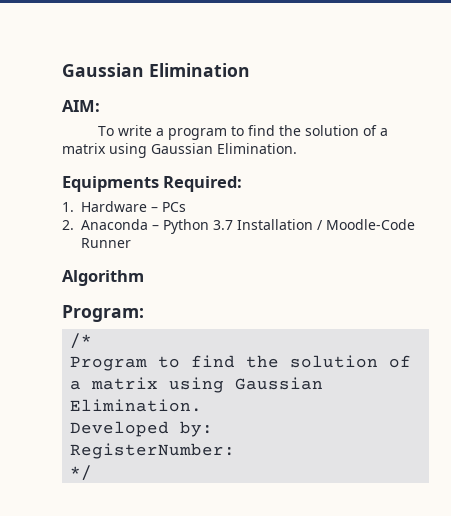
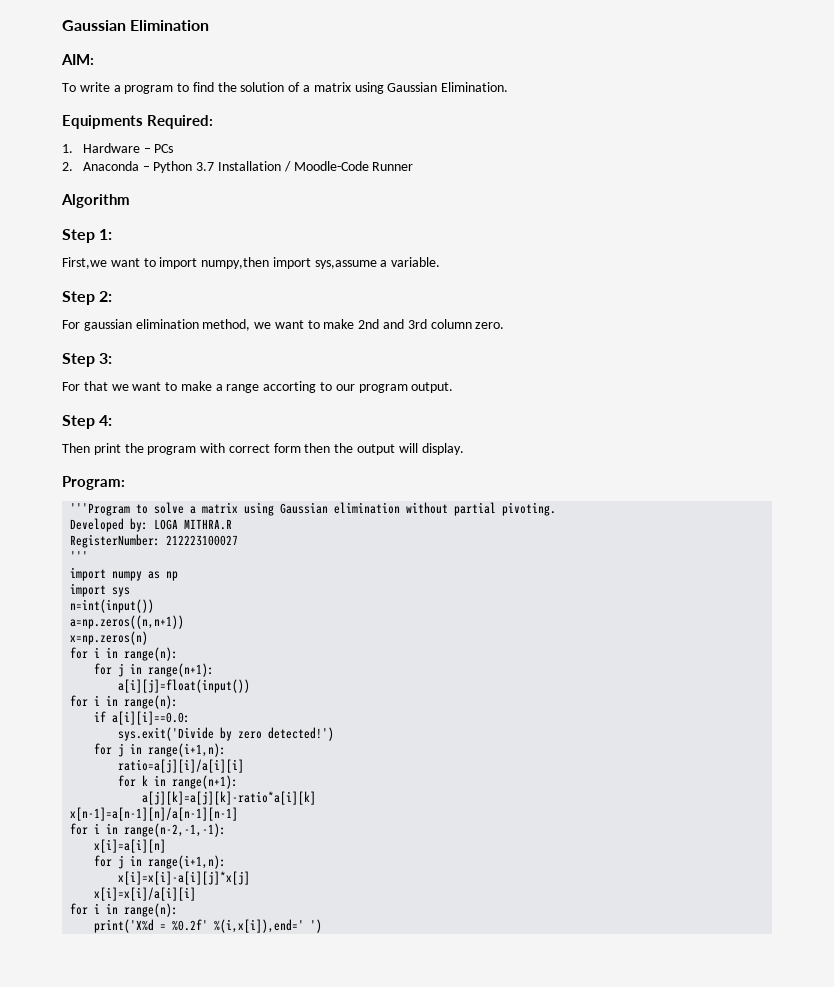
+ Step 1:
+ First,we want to import numpy,then import sys,assume a variable.
+ Step 2:
+ For gaussian elimination method, we want to make 2nd and 3rd column zero.
+ Step 3:
+ For that we want to make a range accorting to our program output.
+ Step 4:
+ Then print the program with correct form then the output will display.
  Program:
- /*
- Program to find the solution of a matrix using Gaussian Elimination.
+ '''Program to solve a matrix using Gaussian elimination without partial pivoting.
- Developed by:
+ Developed by: LOGA MITHRA.R
- RegisterNumber:
- */
+ RegisterNumber: 212223100027
+ '''
+ import numpy as np
+ import sys
+ n=int(input())
+ a=np.zeros((n,n+1))
+ x=np.zeros(n)
+ for i in range(n):
+ for j in range(n+1):
+ a[i][j]=float(input())
+ for i in range(n):
+ if a[i][i]==0.0:
+ sys.exit('Divide by zero detected!')
+ for j in range(i+1,n):
+ ratio=a[j][i]/a[i][i]
+ for k in range(n+1):
+ a[j][k]=a[j][k]-ratio*a[i][k]
+ x[n-1]=a[n-1][n]/a[n-1][n-1]
+ for i in range(n-2,-1,-1):
+ x[i]=a[i][n]
+ for j in range(i+1,n):
+ x[i]=x[i]-a[i][j]*x[j]
+ x[i]=x[i]/a[i][i]
+ for i in range(n):
+ print('X%d = %0.2f' %(i,x[i]),end=' ')

